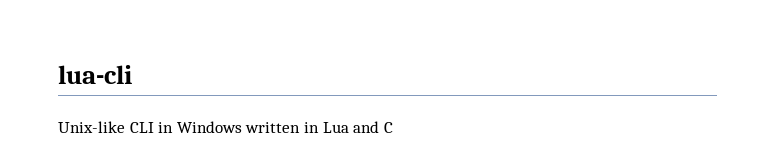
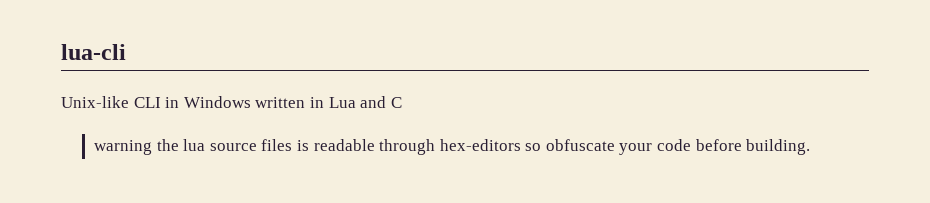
+ warning the lua source files is readable through hex-editors so obfuscate your code before building.

